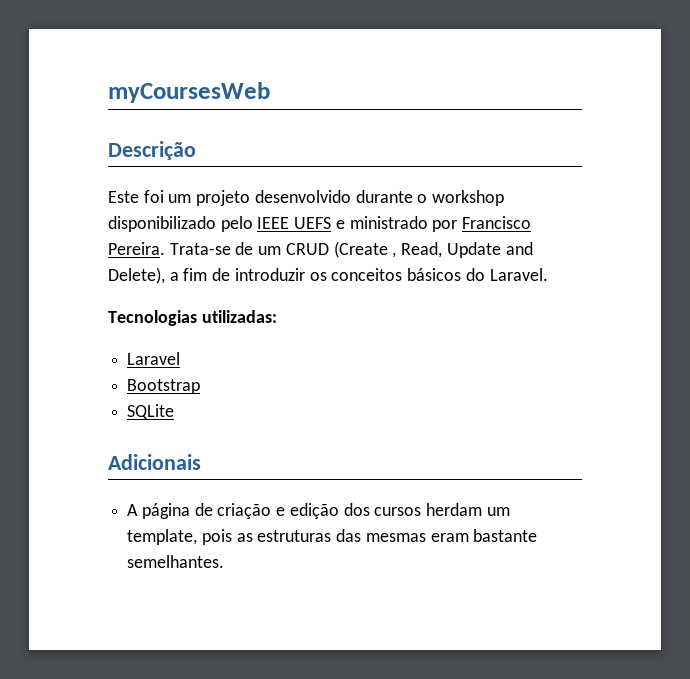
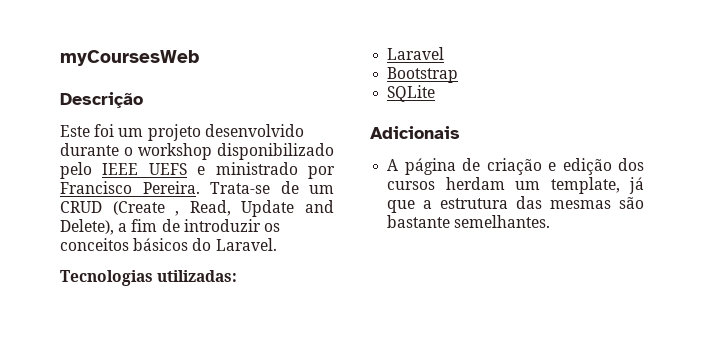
- A página de criação e edição dos cursos herdam um template, pois as estruturas das mesmas eram bastante semelhantes.
+ A página de criação e edição dos cursos herdam um template, já que a estrutura das mesmas são bastante semelhantes.

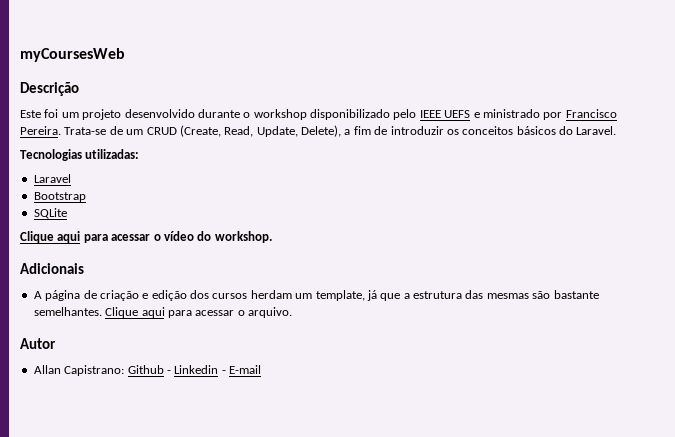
- Trata-se de um CRUD (Create , Read, Update and Delete), a fim de introduzir os conceitos básicos do Laravel.
+ Trata-se de um CRUD (Create, Read, Update, Delete), a fim de introduzir os conceitos básicos do Laravel.
+ Clique aqui para acessar o vídeo do workshop.
+ Clique aqui para acessar o arquivo.
+ Autor
+ Allan Capistrano: Github - Linkedin - E-mail

